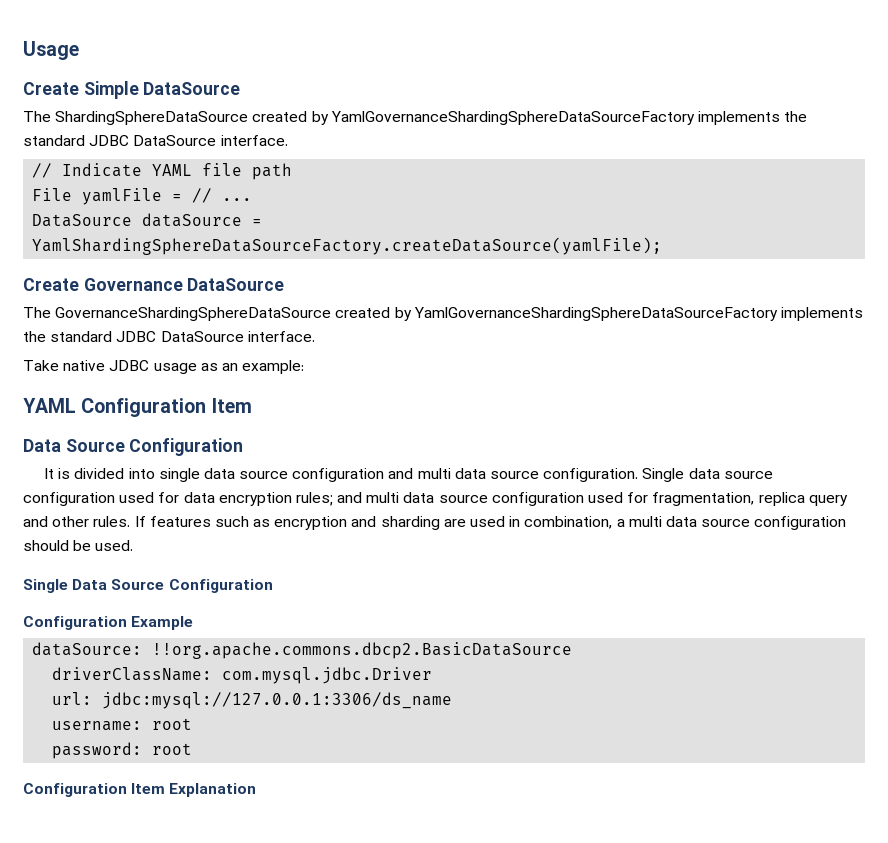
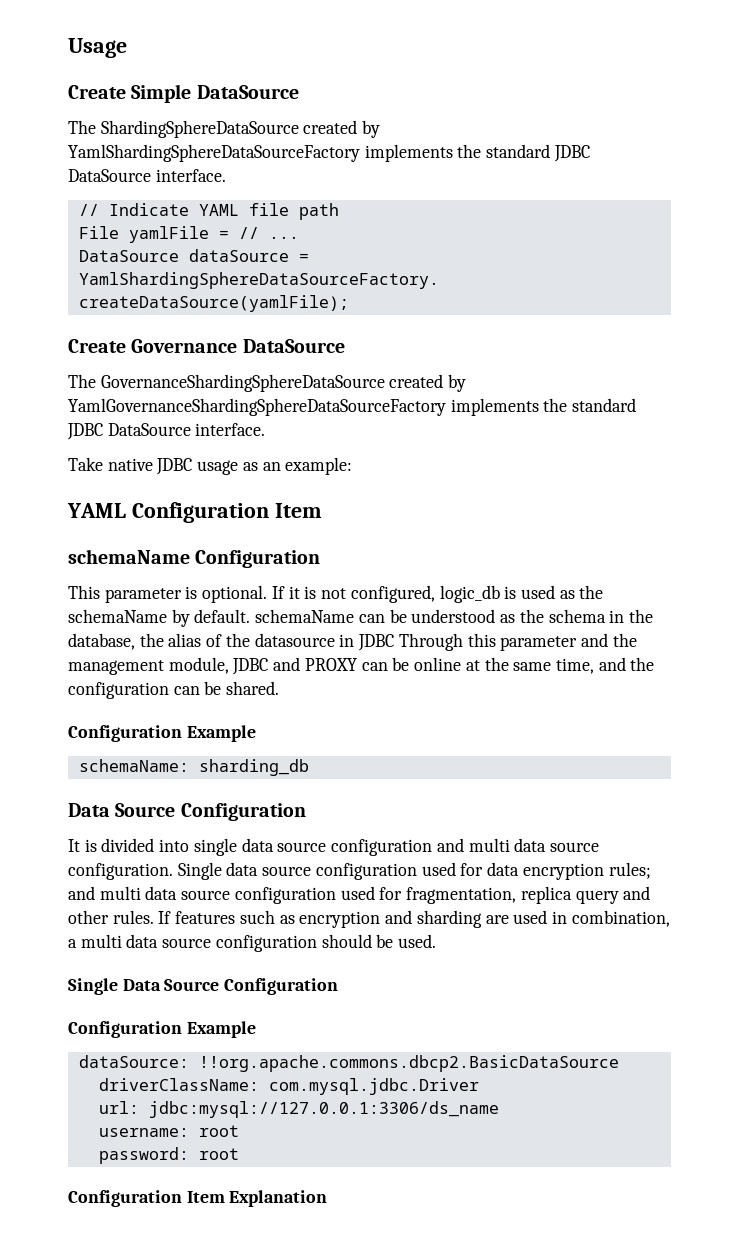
- The ShardingSphereDataSource created by YamlGovernanceShardingSphereDataSourceFactory implements the standard JDBC DataSource interface.
+ The ShardingSphereDataSource created by YamlShardingSphereDataSourceFactory implements the standard JDBC DataSource interface.
+ schemaName Configuration
+ This parameter is optional. If it is not configured, logic_db is used as the schemaName by default. schemaName can be understood as the schema in the database, the alias of the datasource in JDBC Through this parameter and the management module, JDBC and PROXY can be online at the same time, and the configuration can be shared.
+ Configuration Example
+ schemaName: sharding_db

